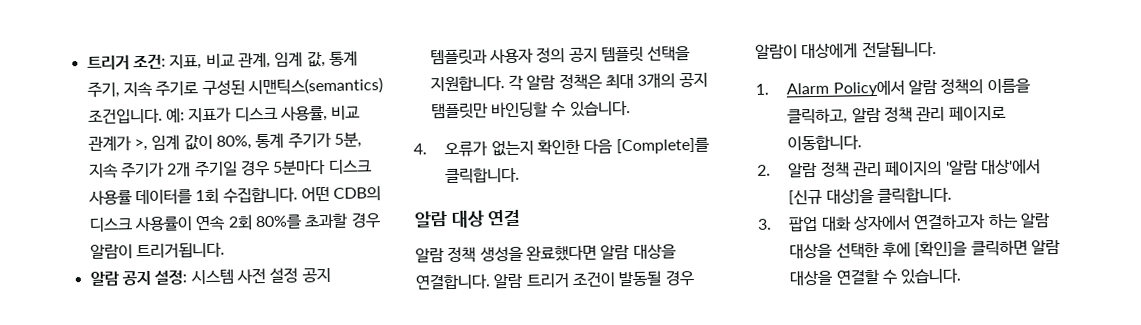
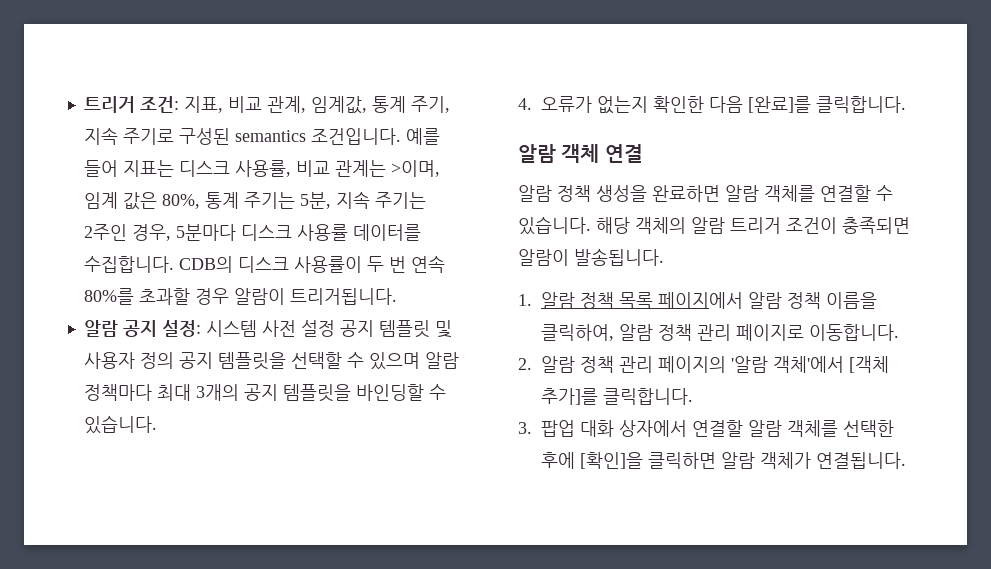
- 트리거 조건: 지표, 비교 관계, 임계 값, 통계 주기, 지속 주기로 구성된 시맨틱스(semantics) 조건입니다. 예: 지표가 디스크 사용률, 비교 관계가 >, 임계 값이 80%, 통계 주기가 5분, 지속 주기가 2개 주기일 경우 5분마다 디스크 사용률 데이터를 1회 수집합니다. 어떤 CDB의 디스크 사용률이 연속 2회 80%를 초과할 경우 알람이 트리거됩니다.
+ 트리거 조건: 지표, 비교 관계, 임계값, 통계 주기, 지속 주기로 구성된 semantics 조건입니다. 예를 들어 지표는 디스크 사용률, 비교 관계는 >이며, 임계 값은 80%, 통계 주기는 5분, 지속 주기는 2주인 경우, 5분마다 디스크 사용률 데이터를 수집합니다. CDB의 디스크 사용률이 두 번 연속 80%를 초과할 경우 알람이 트리거됩니다.
- 알람 공지 설정: 시스템 사전 설정 공지 템플릿과 사용자 정의 공지 템플릿 선택을 지원합니다. 각 알람 정책은 최대 3개의 공지 탬플릿만 바인딩할 수 있습니다.
+ 알람 공지 설정: 시스템 사전 설정 공지 템플릿 및 사용자 정의 공지 템플릿을 선택할 수 있으며 알람 정책마다 최대 3개의 공지 템플릿을 바인딩할 수 있습니다.
- 4. 오류가 없는지 확인한 다음 [Complete]를 클릭합니다.
+ 4. 오류가 없는지 확인한 다음 [완료]를 클릭합니다.
- 알람 대상 연결
+ 알람 객체 연결
- 알람 정책 생성을 완료했다면 알람 대상을 연결합니다. 알람 트리거 조건이 발동될 경우 알람이 대상에게 전달됩니다.
- 1. Alarm Policy에서 알람 정책의 이름을 클릭하고, 알람 정책 관리 페이지로 이동합니다.
+ 알람 정책 생성을 완료하면 알람 객체를 연결할 수 있습니다. 해당 객체의 알람 트리거 조건이 충족되면 알람이 발송됩니다.
+ 1. 알람 정책 목록 페이지에서 알람 정책 이름을 클릭하여, 알람 정책 관리 페이지로 이동합니다.
- 2. 알람 정책 관리 페이지의 '알람 대상'에서 [신규 대상]을 클릭합니다.
+ 2. 알람 정책 관리 페이지의 '알람 객체'에서 [객체 추가]를 클릭합니다.
- 3. 팝업 대화 상자에서 연결하고자 하는 알람 대상을 선택한 후에 [확인]을 클릭하면 알람 대상을 연결할 수 있습니다.
+ 3. 팝업 대화 상자에서 연결할 알람 객체를 선택한 후에 [확인]을 클릭하면 알람 객체가 연결됩니다.

